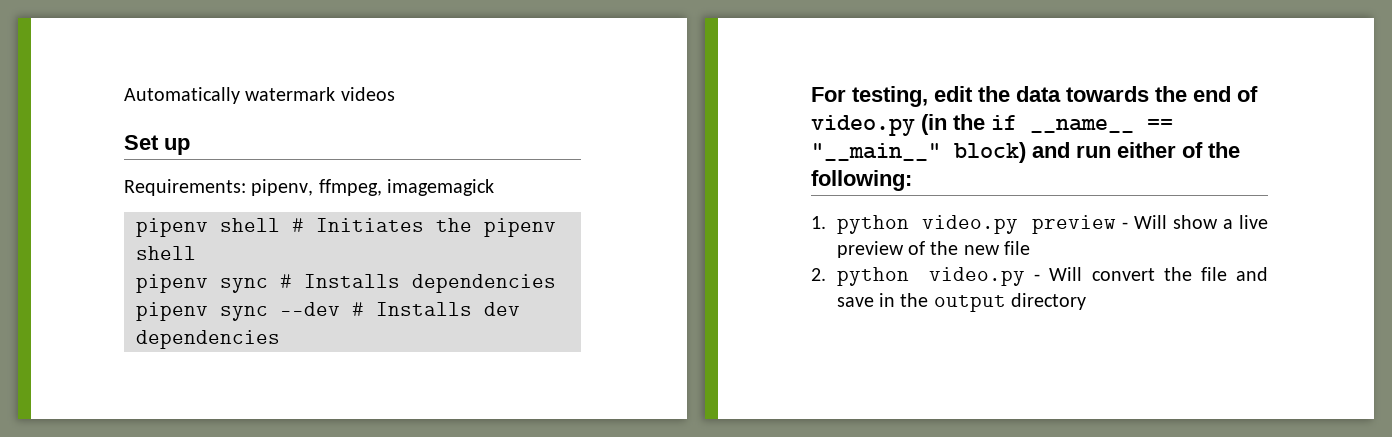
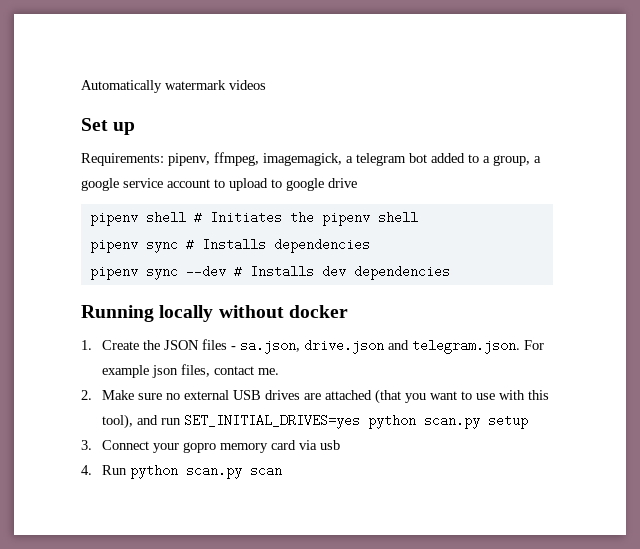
- Requirements: pipenv, ffmpeg, imagemagick
+ Requirements: pipenv, ffmpeg, imagemagick, a telegram bot added to a group, a google service account to upload to google drive
- For testing, edit the data towards the end of video.py (in the if __name__ == "__main__" block) and run either of the following:
- 1. python video.py preview - Will show a live preview of the new file
- 2. python video.py - Will convert the file and save in the output directory
+ Running locally without docker
+ 1. Create the JSON files - sa.json, drive.json and telegram.json. For example json files, contact me.
+ 2. Make sure no external USB drives are attached (that you want to use with this tool), and run SET_INITIAL_DRIVES=yes python scan.py setup
+ 3. Connect your gopro memory card via usb
+ 4. Run python scan.py scan

